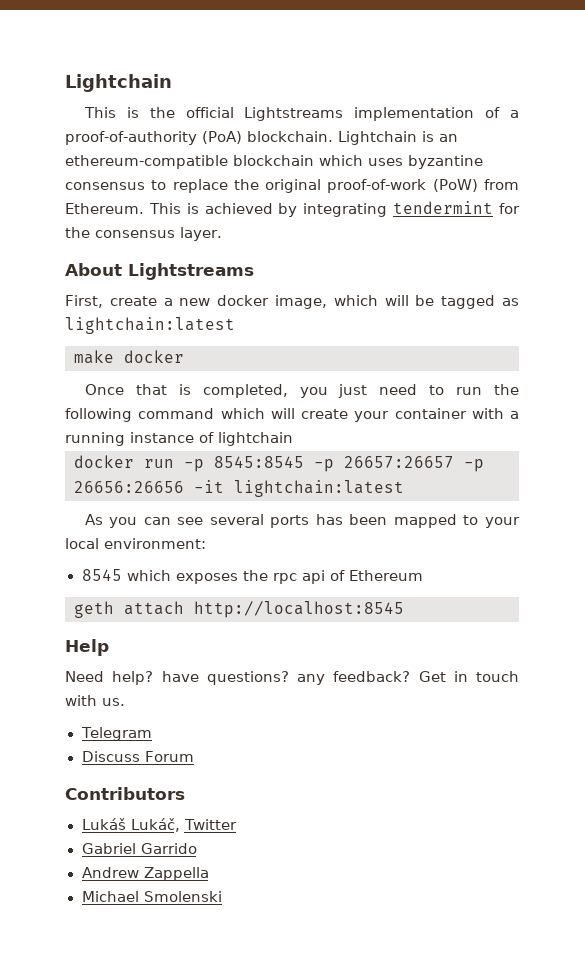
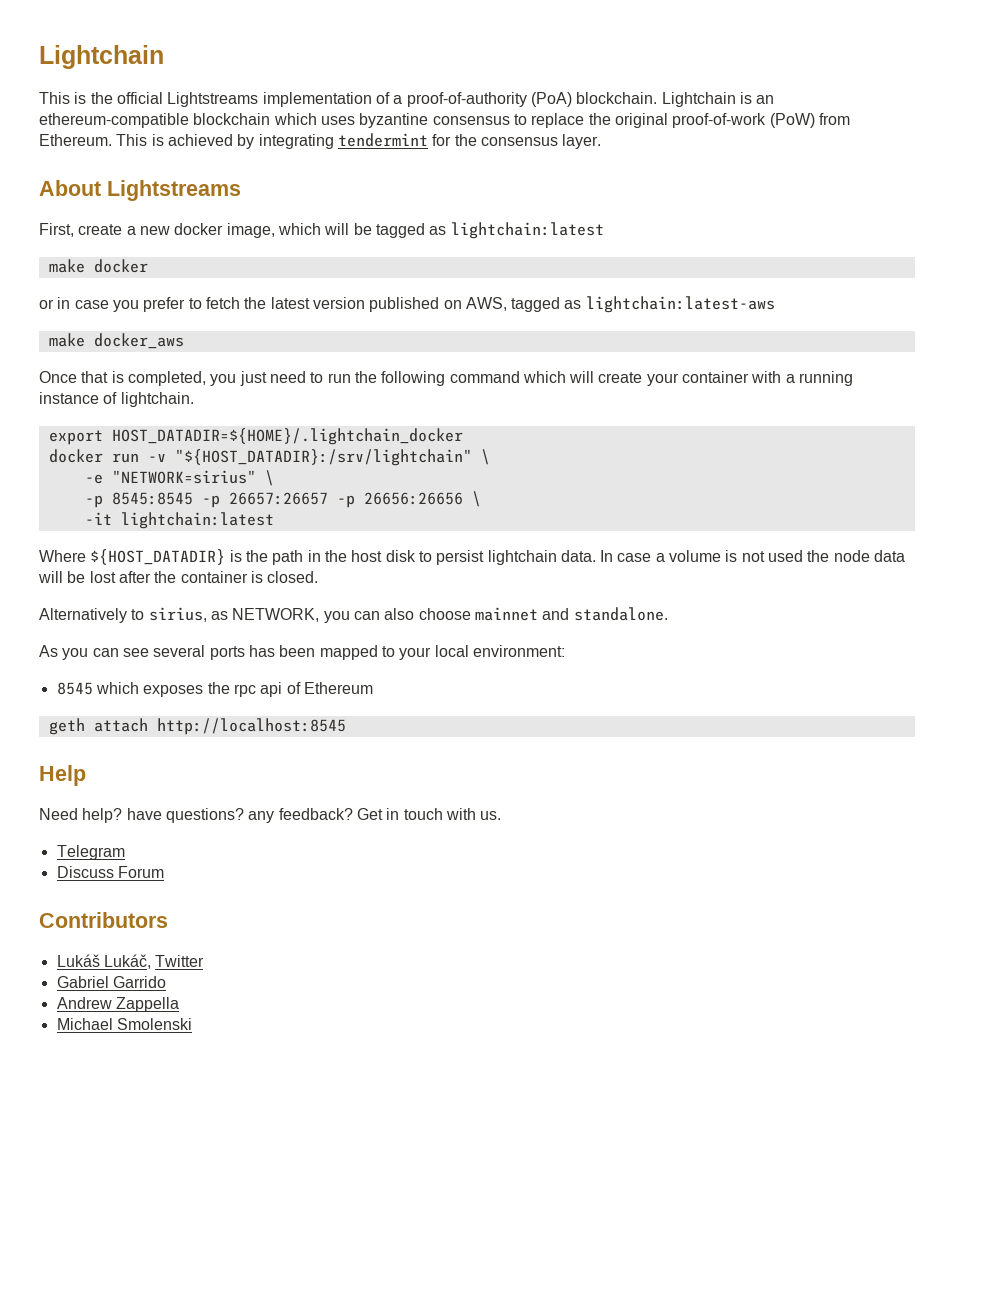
+ or in case you prefer to fetch the latest version published on AWS, tagged as lightchain:latest-aws
+ make docker_aws
- Once that is completed, you just need to run the following command which will create your container with a running instance of lightchain
+ Once that is completed, you just need to run the following command which will create your container with a running instance of lightchain.
+ export HOST_DATADIR=${HOME}/.lightchain_docker
- docker run -p 8545:8545 -p 26657:26657 -p 26656:26656 -it lightchain:latest
+ docker run -v "${HOST_DATADIR}:/srv/lightchain" \
+ -e "NETWORK=sirius" \
+ -p 8545:8545 -p 26657:26657 -p 26656:26656 \
+ -it lightchain:latest
+ Where ${HOST_DATADIR} is the path in the host disk to persist lightchain data. In case a volume is not used the node data will be lost after the container is closed.
+ Alternatively to sirius, as NETWORK, you can also choose mainnet and standalone.

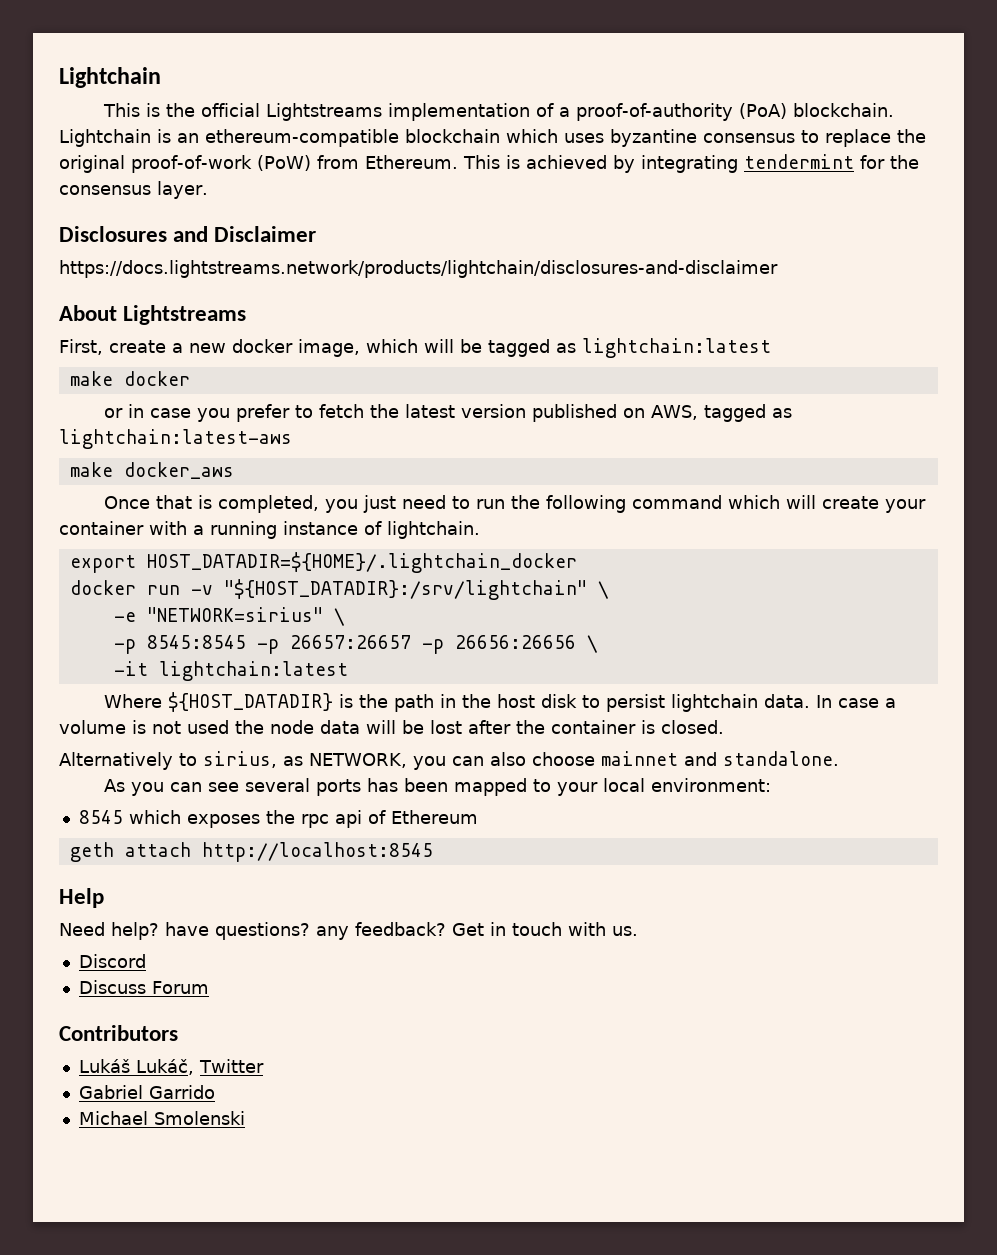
+ Disclosures and Disclaimer
+ https://docs.lightstreams.network/products/lightchain/disclosures-and-disclaimer
- Telegram
+ Discord
- Andrew Zappella

